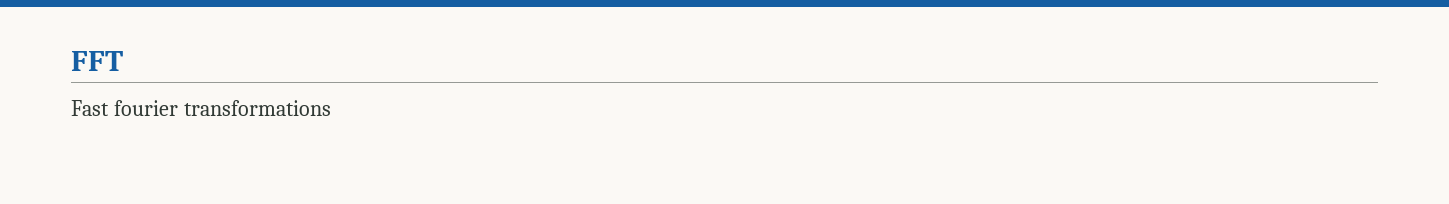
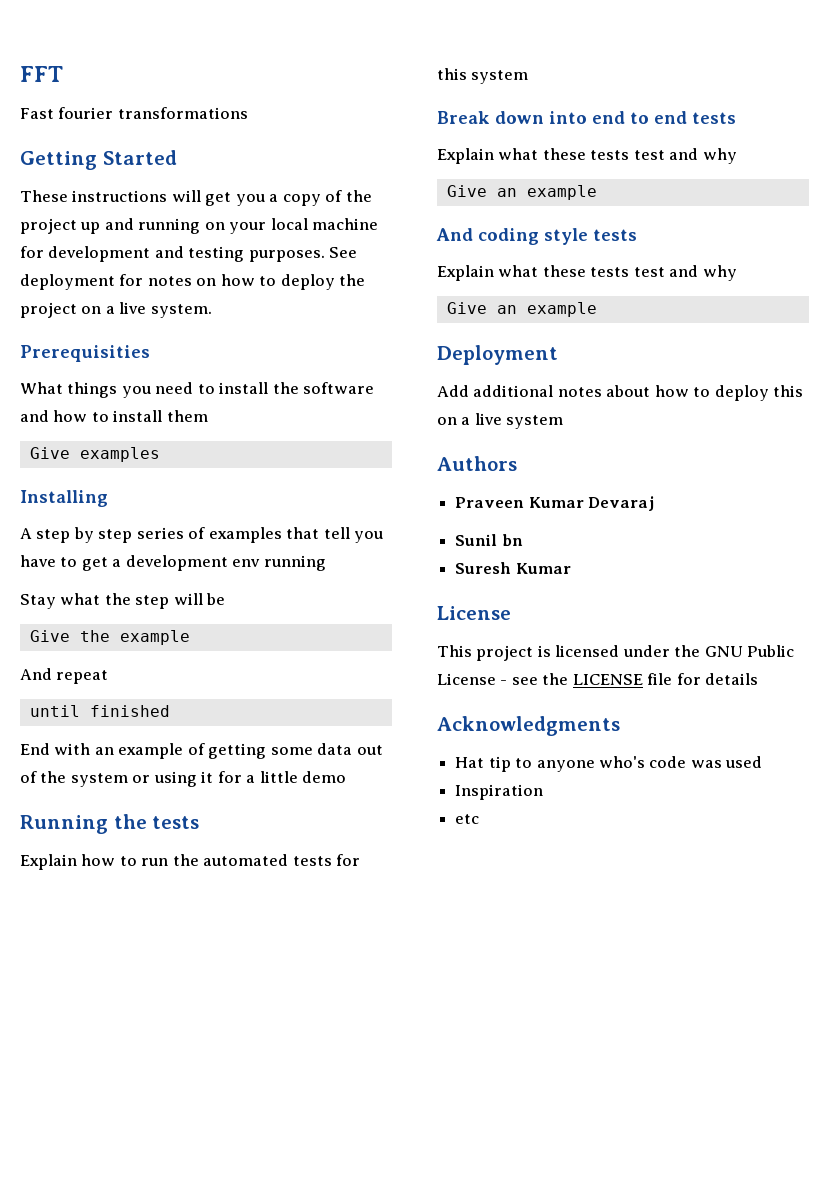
+ Getting Started
+ These instructions will get you a copy of the project up and running on your local machine for development and testing purposes. See deployment for notes on how to deploy the project on a live system.
+ Prerequisities
+ What things you need to install the software and how to install them
+ Give examples
+ Installing
+ A step by step series of examples that tell you have to get a development env running
+ Stay what the step will be
+ Give the example
+ And repeat
+ until finished
+ End with an example of getting some data out of the system or using it for a little demo
+ Running the tests
+ Explain how to run the automated tests for this system
+ Break down into end to end tests
+ Explain what these tests test and why
+ Give an example
+ And coding style tests
+ Explain what these tests test and why
+ Give an example
+ Deployment
+ Add additional notes about how to deploy this on a live system
+ Authors
+ Praveen Kumar Devaraj
+ Sunil bn
+ Suresh Kumar
+ License
+ This project is licensed under the GNU Public License - see the LICENSE file for details
+ Acknowledgments
+ Hat tip to anyone who's code was used
+ Inspiration
+ etc

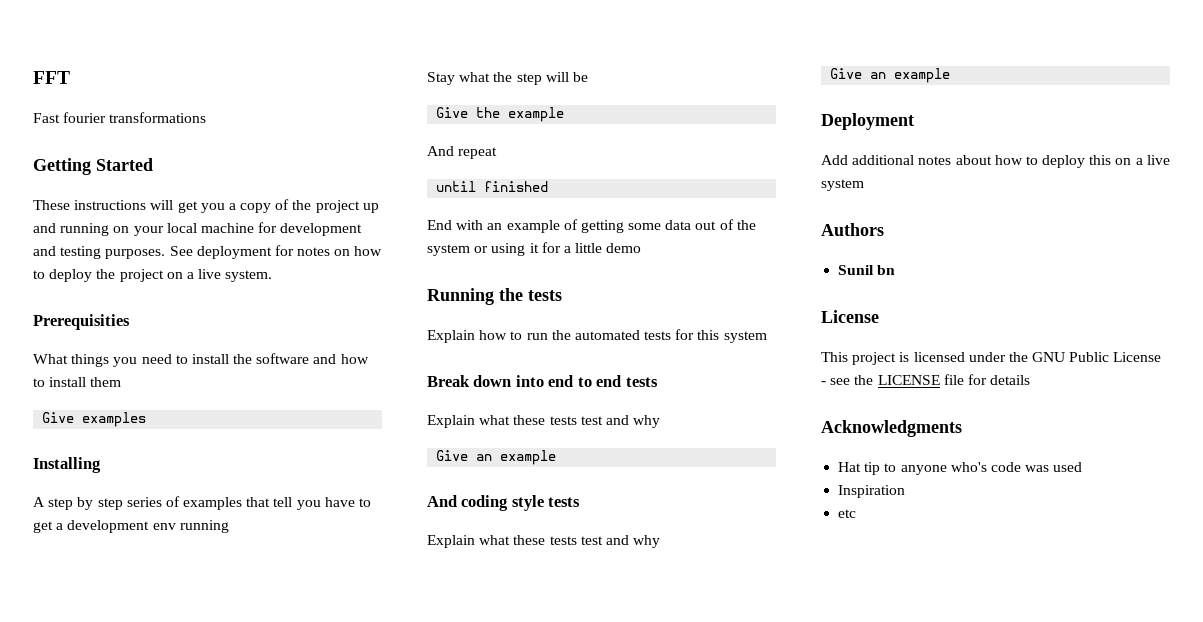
- Praveen Kumar Devaraj
- Suresh Kumar

